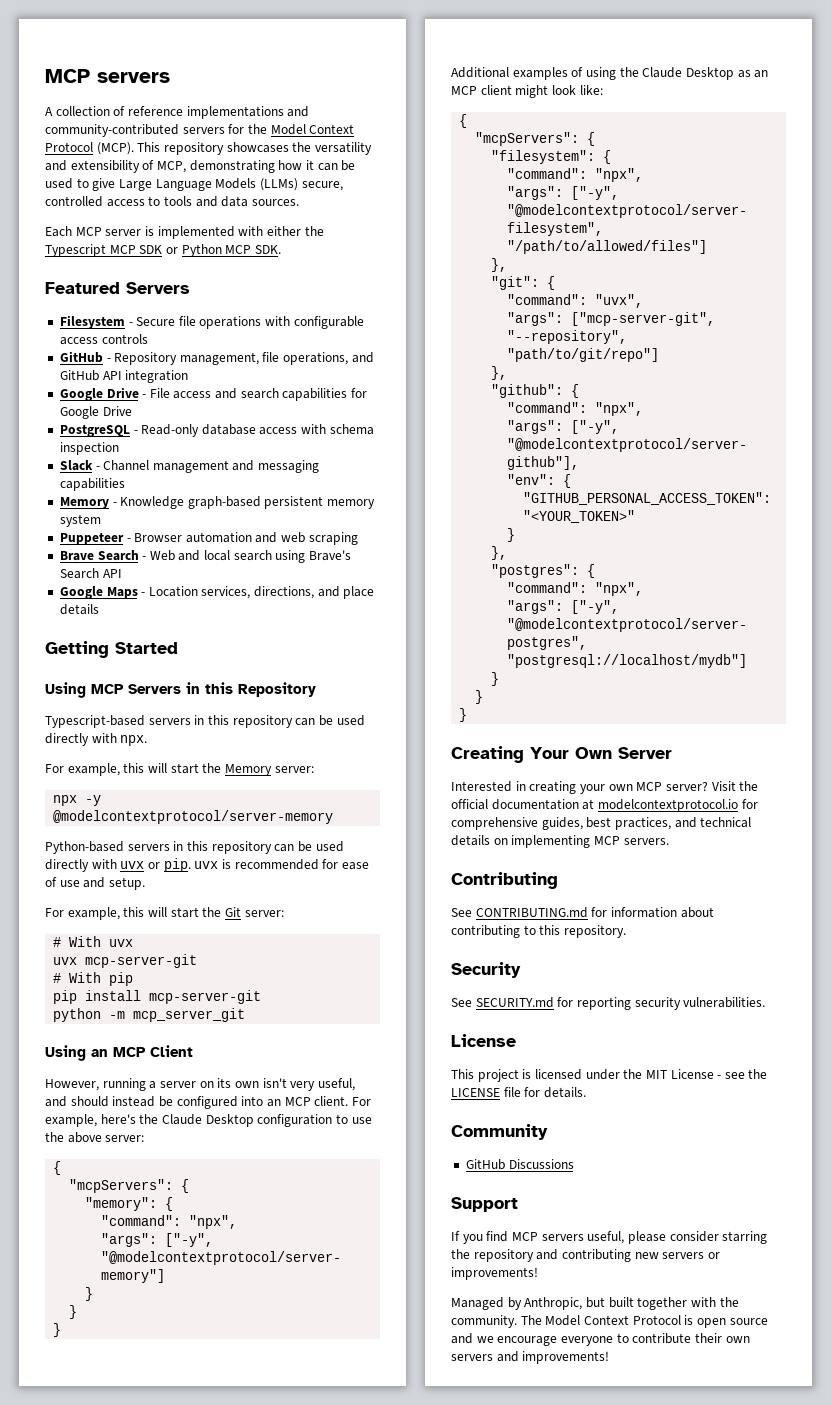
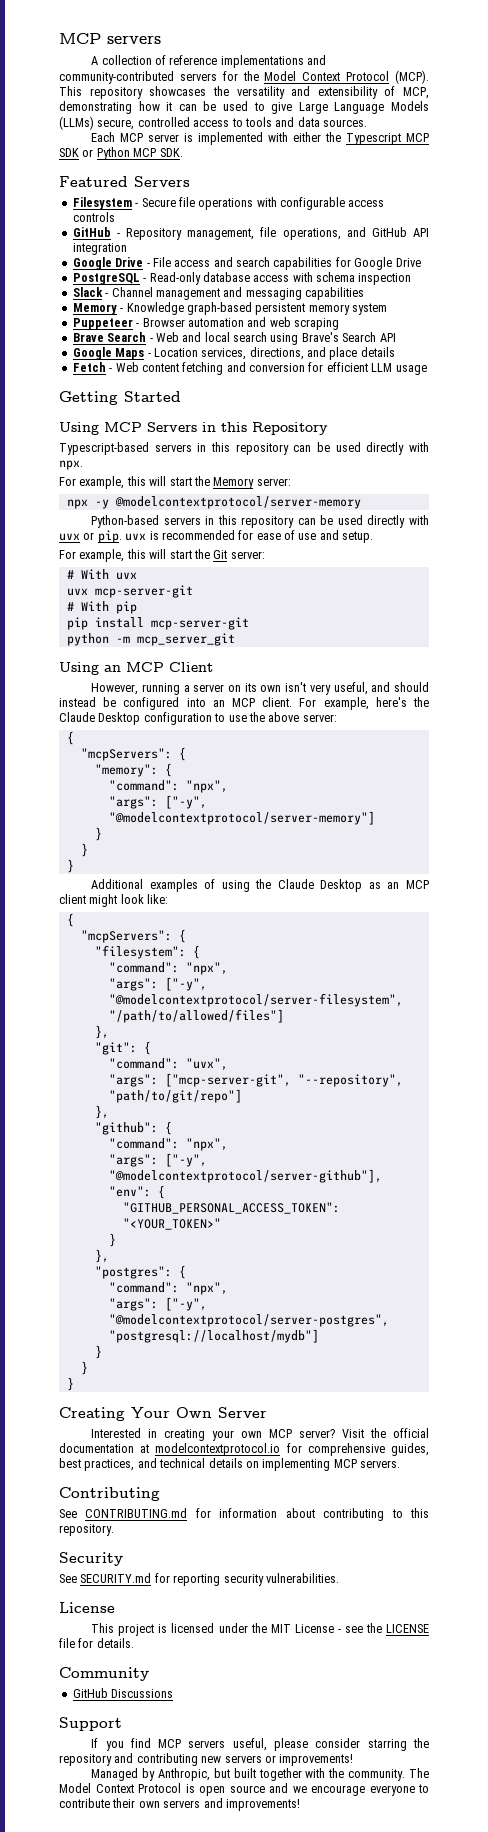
+ Fetch - Web content fetching and conversion for efficient LLM usage

